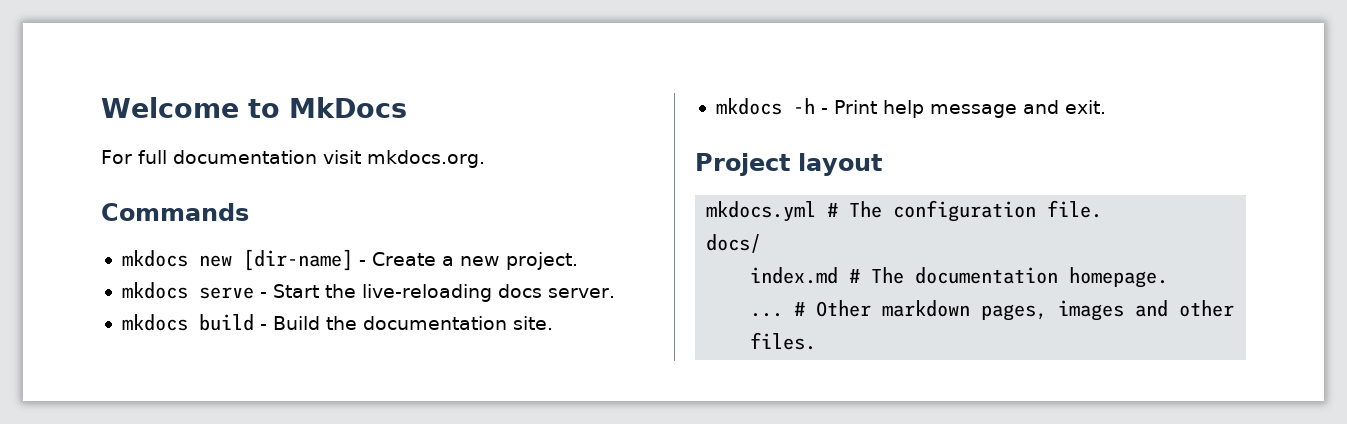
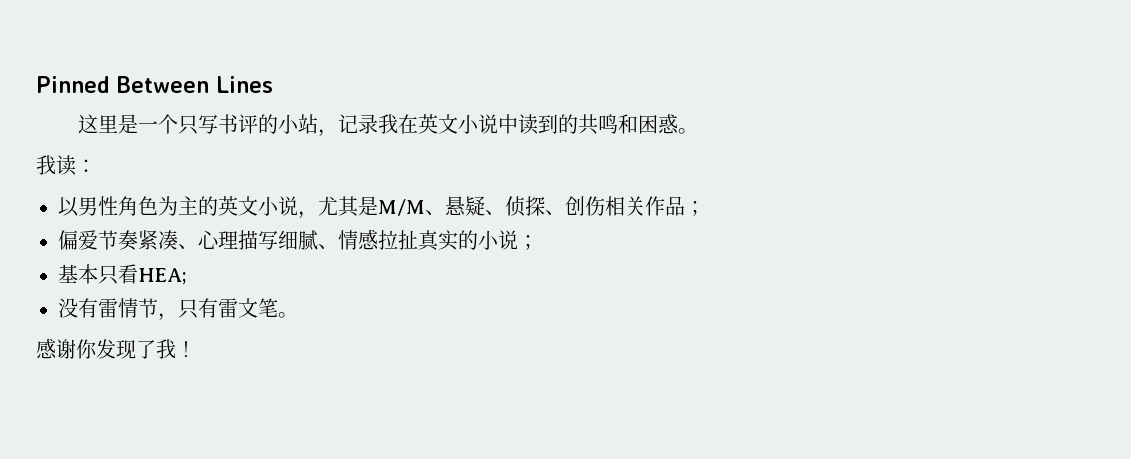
- Welcome to MkDocs
- For full documentation visit mkdocs.org.
- Commands
- mkdocs new [dir-name] - Create a new project.
- mkdocs serve - Start the live-reloading docs server.
- mkdocs build - Build the documentation site.
- mkdocs -h - Print help message and exit.
- Project layout
- mkdocs.yml # The configuration file.
- docs/
- index.md # The documentation homepage.
- ... # Other markdown pages, images and other files.
+ Pinned Between Lines
+ 这里是一个只写书评的小站，记录我在英文小说中读到的共鸣和困惑。
+ 我读：
+ 以男性角色为主的英文小说，尤其是M/M、悬疑、侦探、创伤相关作品；
+ 偏爱节奏紧凑、心理描写细腻、情感拉扯真实的小说；
+ 基本只看HEA;
+ 没有雷情节，只有雷文笔。
+ 感谢你发现了我！

